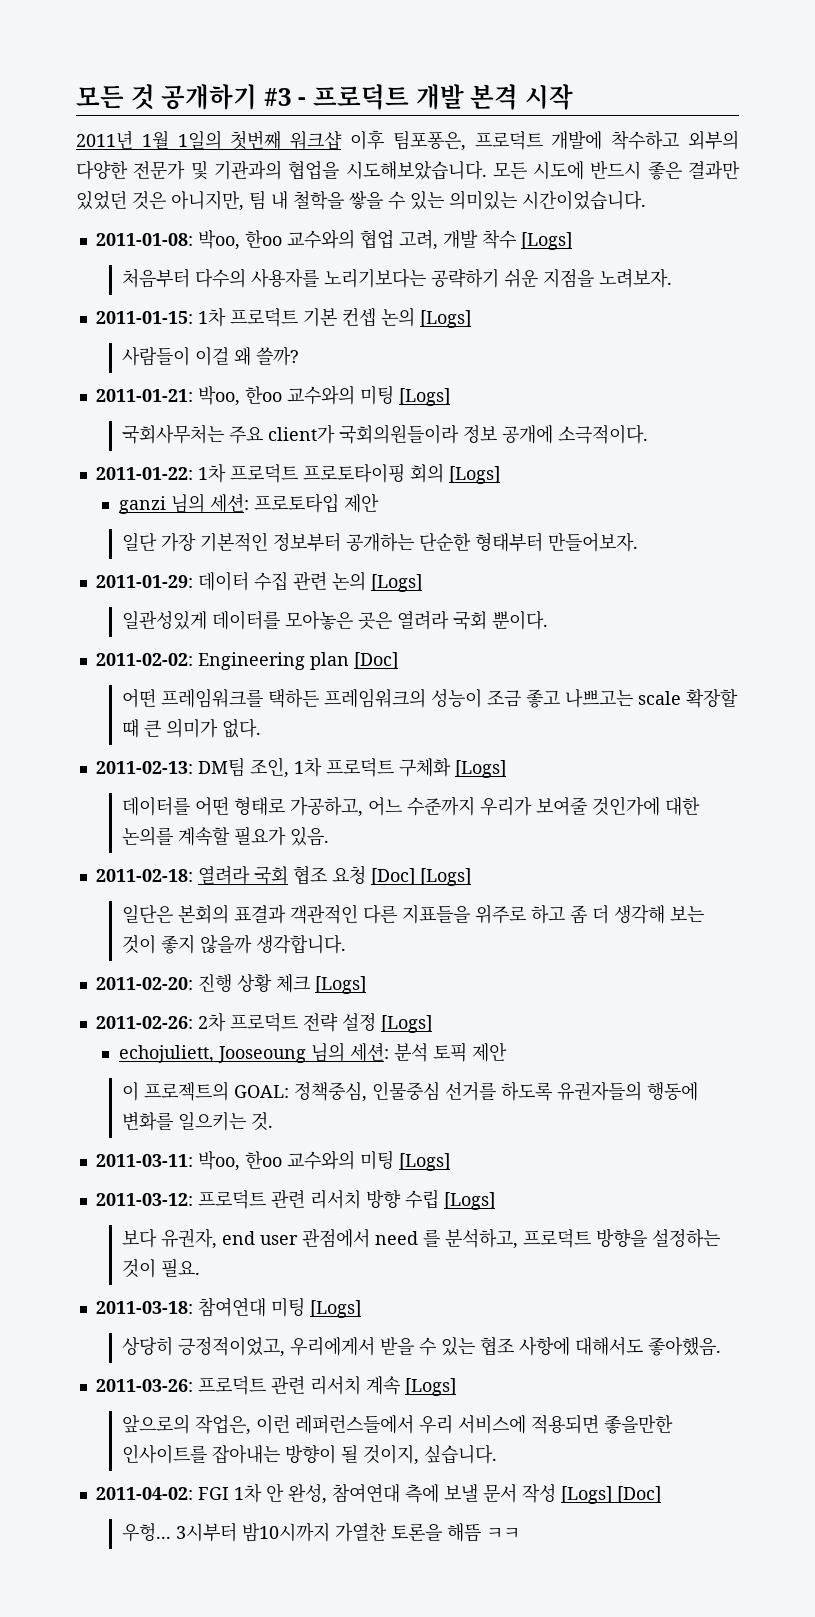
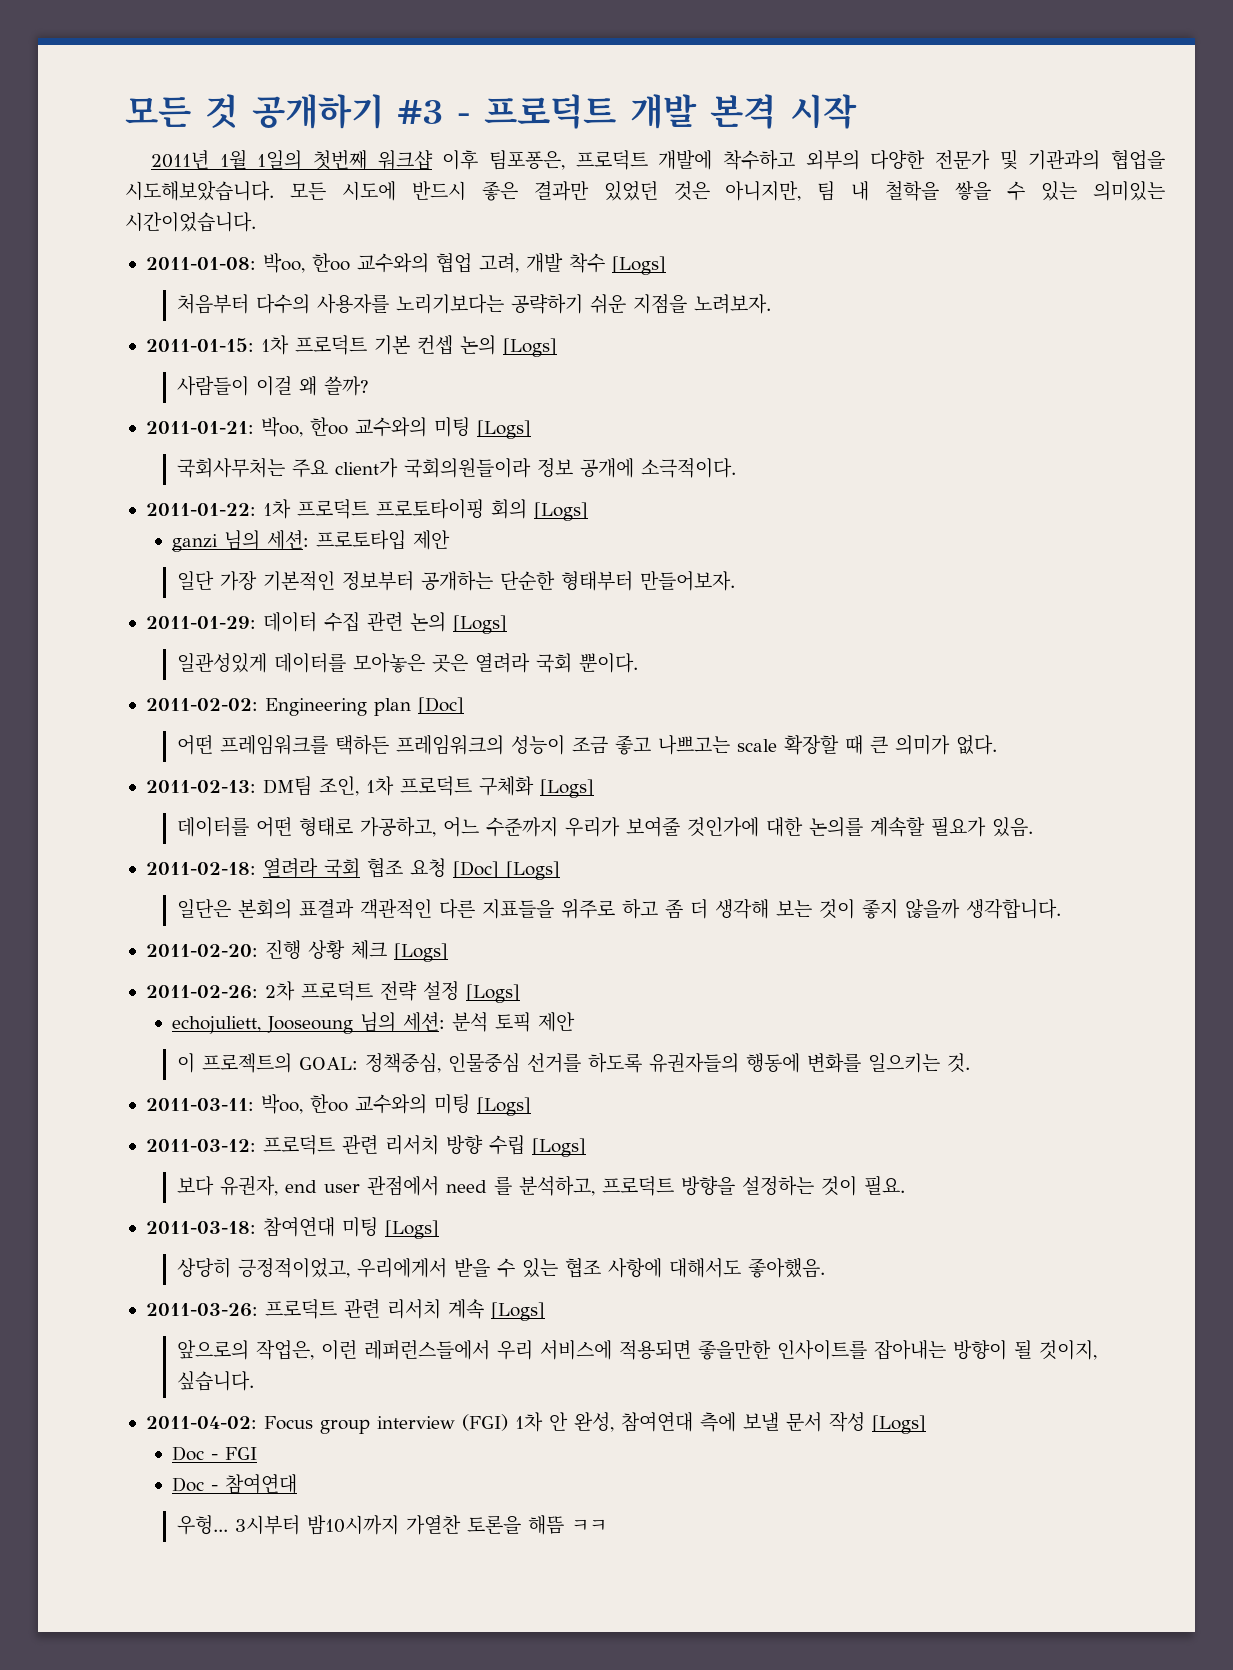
- 2011-04-02: FGI 1차 안 완성, 참여연대 측에 보낼 문서 작성 [Logs] [Doc]
+ 2011-04-02: Focus group interview (FGI) 1차 안 완성, 참여연대 측에 보낼 문서 작성 [Logs]
+ Doc - FGI
+ Doc - 참여연대

